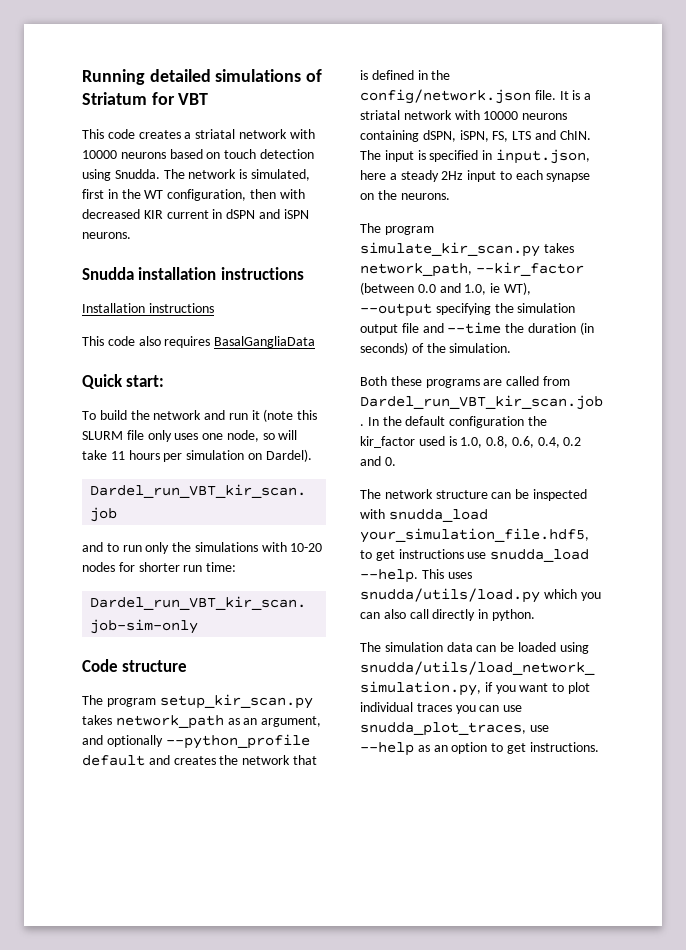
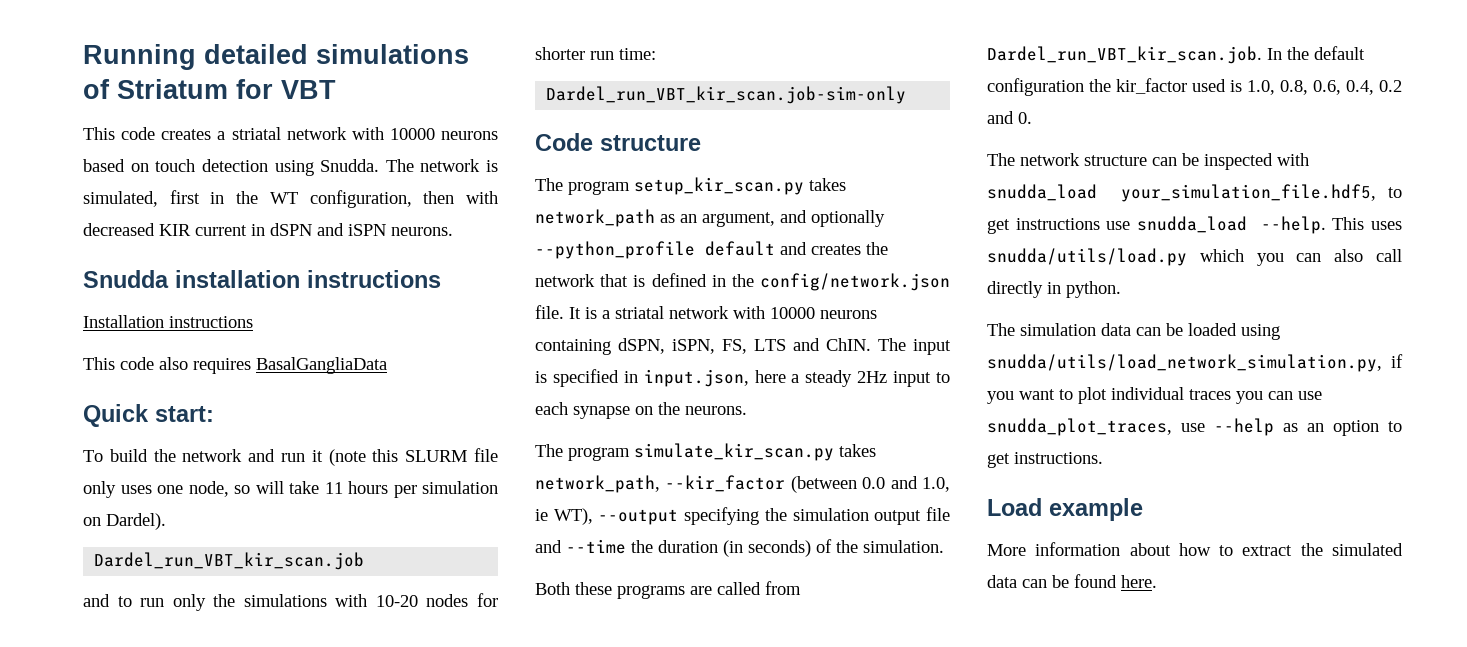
+ Load example
+ More information about how to extract the simulated data can be found here.

